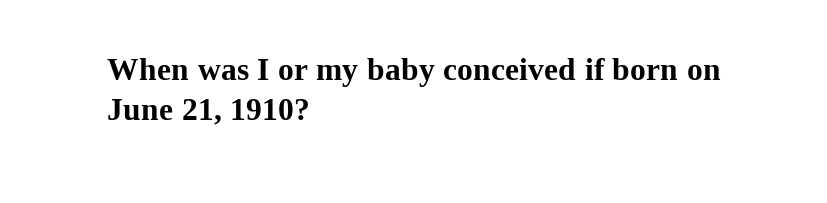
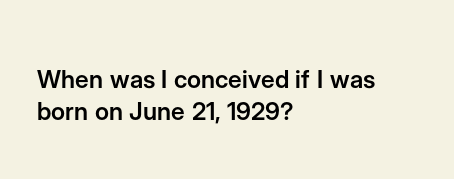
- When was I or my baby conceived if born on June 21, 1910?
+ When was I conceived if I was born on June 21, 1929?

